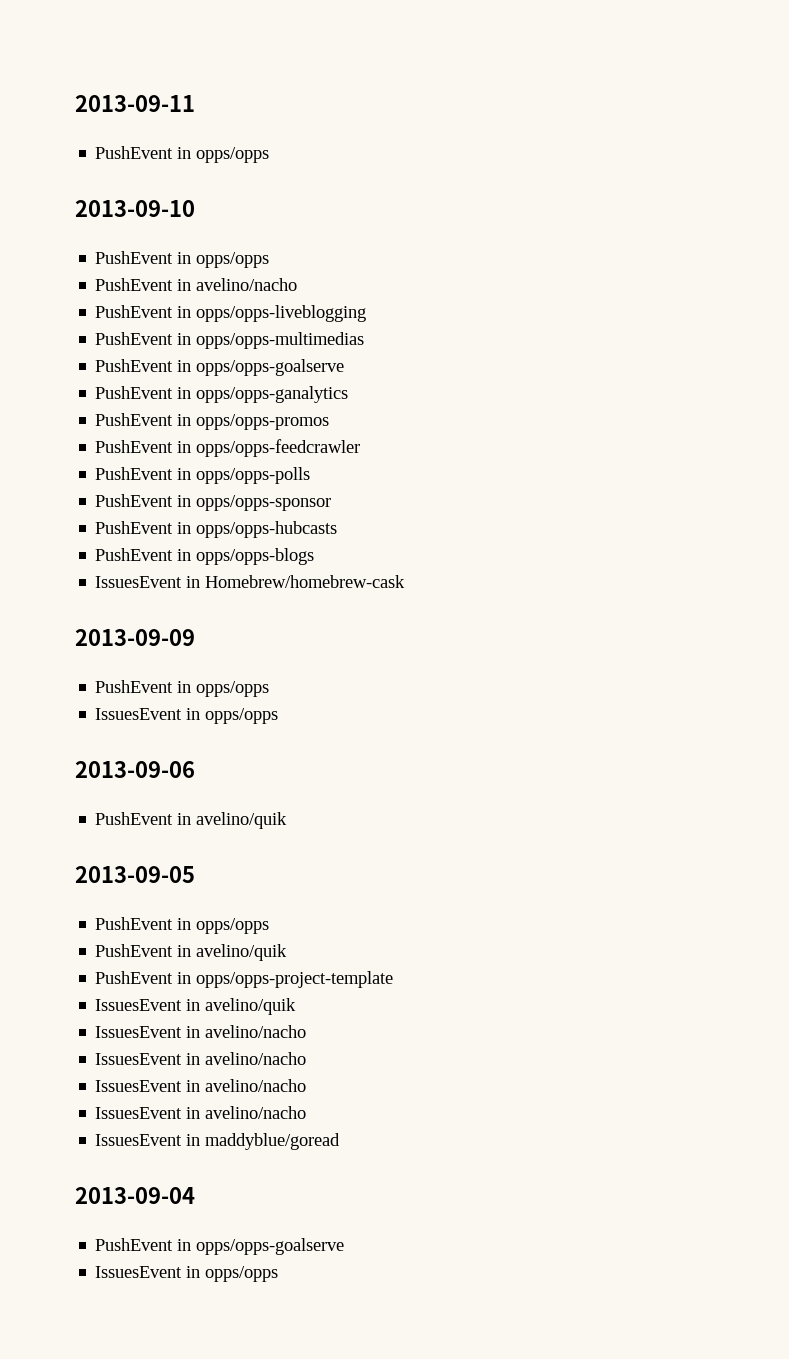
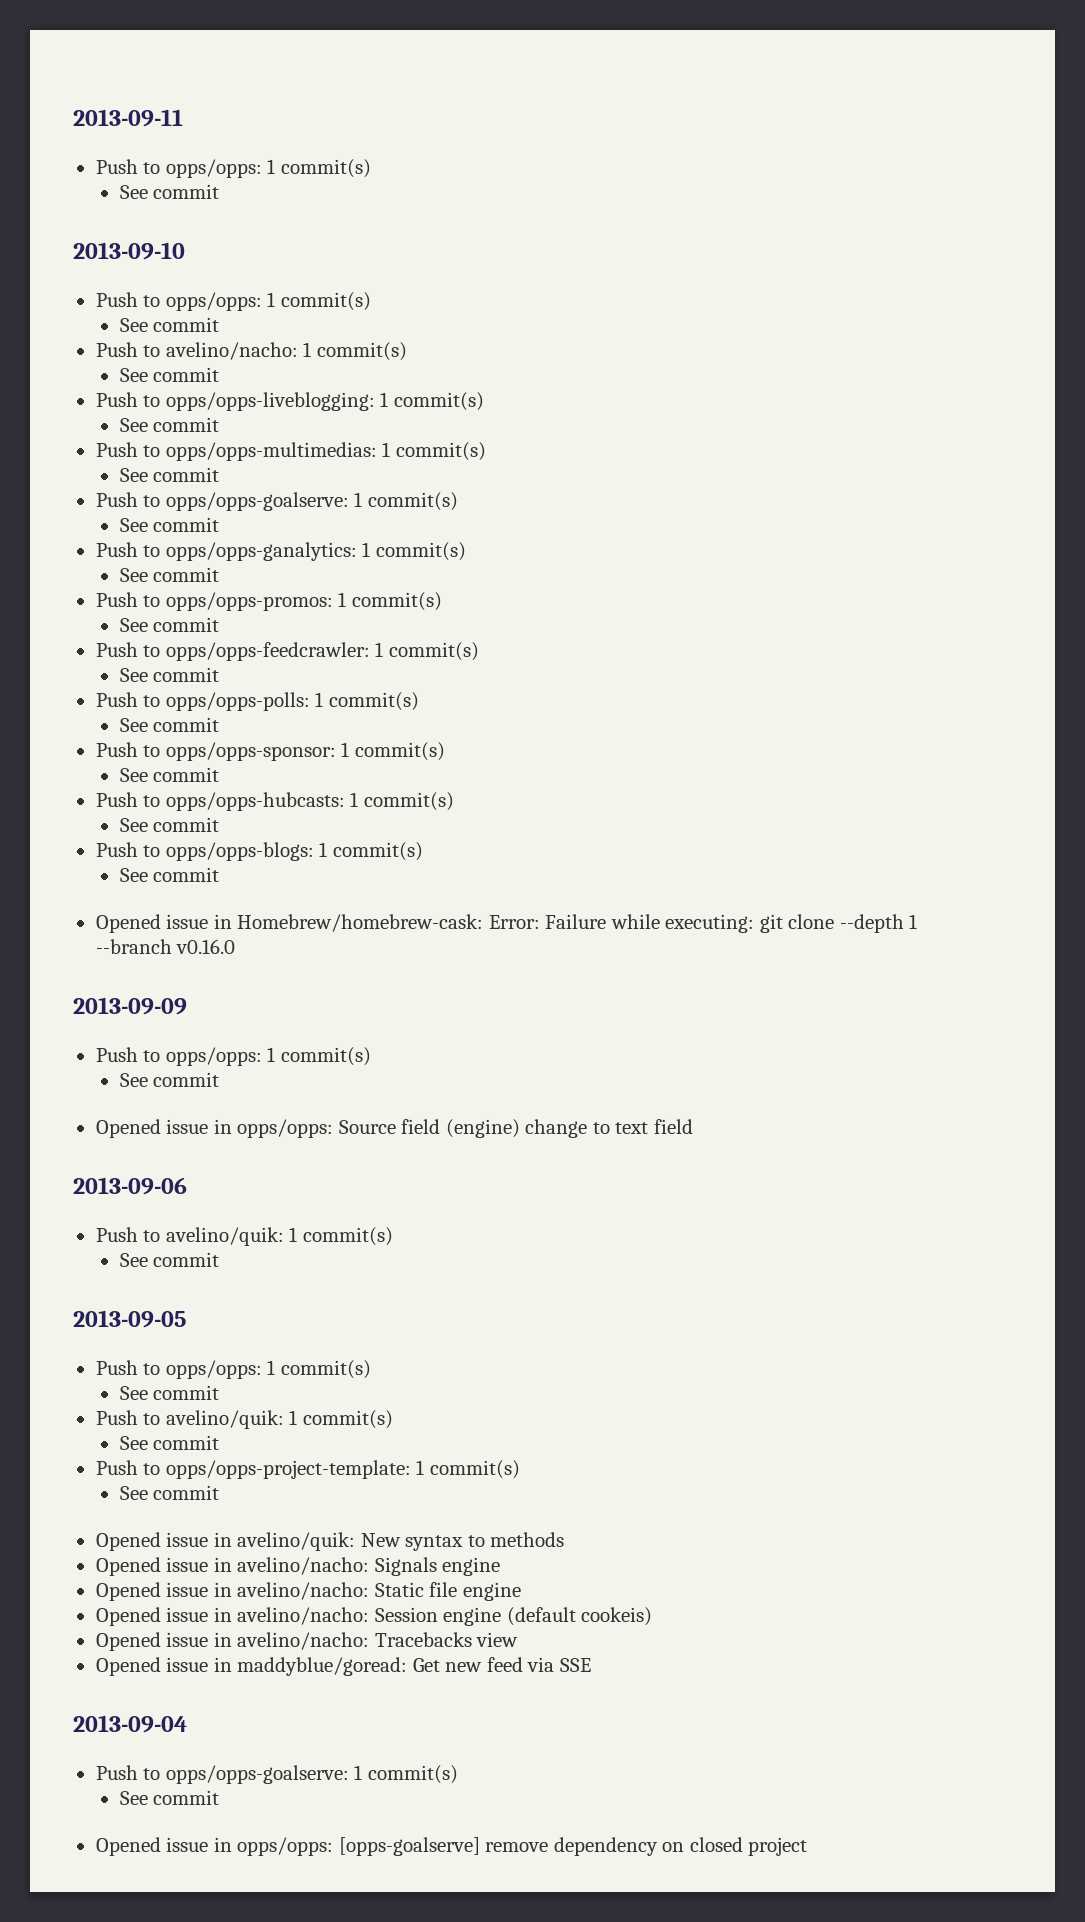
  2013-09-11
- PushEvent in opps/opps
+ Push to opps/opps: 1 commit(s)
+ See commit
  2013-09-10
- PushEvent in opps/opps
- PushEvent in avelino/nacho
- PushEvent in opps/opps-liveblogging
- PushEvent in opps/opps-multimedias
- PushEvent in opps/opps-goalserve
- PushEvent in opps/opps-ganalytics
- PushEvent in opps/opps-promos
- PushEvent in opps/opps-feedcrawler
- PushEvent in opps/opps-polls
- PushEvent in opps/opps-sponsor
- PushEvent in opps/opps-hubcasts
- PushEvent in opps/opps-blogs
- IssuesEvent in Homebrew/homebrew-cask
+ Push to opps/opps: 1 commit(s)
+ See commit
+ Push to avelino/nacho: 1 commit(s)
+ See commit
+ Push to opps/opps-liveblogging: 1 commit(s)
+ See commit
+ Push to opps/opps-multimedias: 1 commit(s)
+ See commit
+ Push to opps/opps-goalserve: 1 commit(s)
+ See commit
+ Push to opps/opps-ganalytics: 1 commit(s)
+ See commit
+ Push to opps/opps-promos: 1 commit(s)
+ See commit
+ Push to opps/opps-feedcrawler: 1 commit(s)
+ See commit
+ Push to opps/opps-polls: 1 commit(s)
+ See commit
+ Push to opps/opps-sponsor: 1 commit(s)
+ See commit
+ Push to opps/opps-hubcasts: 1 commit(s)
+ See commit
+ Push to opps/opps-blogs: 1 commit(s)
+ See commit
+ Opened issue in Homebrew/homebrew-cask: Error: Failure while executing: git clone --depth 1 --branch v0.16.0
  2013-09-09
- PushEvent in opps/opps
- IssuesEvent in opps/opps
+ Push to opps/opps: 1 commit(s)
+ See commit
+ Opened issue in opps/opps: Source field (engine) change to text field
  2013-09-06
- PushEvent in avelino/quik
+ Push to avelino/quik: 1 commit(s)
+ See commit
  2013-09-05
- PushEvent in opps/opps
- PushEvent in avelino/quik
- PushEvent in opps/opps-project-template
- IssuesEvent in avelino/quik
- IssuesEvent in avelino/nacho
- IssuesEvent in avelino/nacho
- IssuesEvent in avelino/nacho
- IssuesEvent in avelino/nacho
- IssuesEvent in maddyblue/goread
+ Push to opps/opps: 1 commit(s)
+ See commit
+ Push to avelino/quik: 1 commit(s)
+ See commit
+ Push to opps/opps-project-template: 1 commit(s)
+ See commit
+ Opened issue in avelino/quik: New syntax to methods
+ Opened issue in avelino/nacho: Signals engine
+ Opened issue in avelino/nacho: Static file engine
+ Opened issue in avelino/nacho: Session engine (default cookeis)
+ Opened issue in avelino/nacho: Tracebacks view
+ Opened issue in maddyblue/goread: Get new feed via SSE
  2013-09-04
- PushEvent in opps/opps-goalserve
- IssuesEvent in opps/opps
+ Push to opps/opps-goalserve: 1 commit(s)
+ See commit
+ Opened issue in opps/opps: [opps-goalserve] remove dependency on closed project

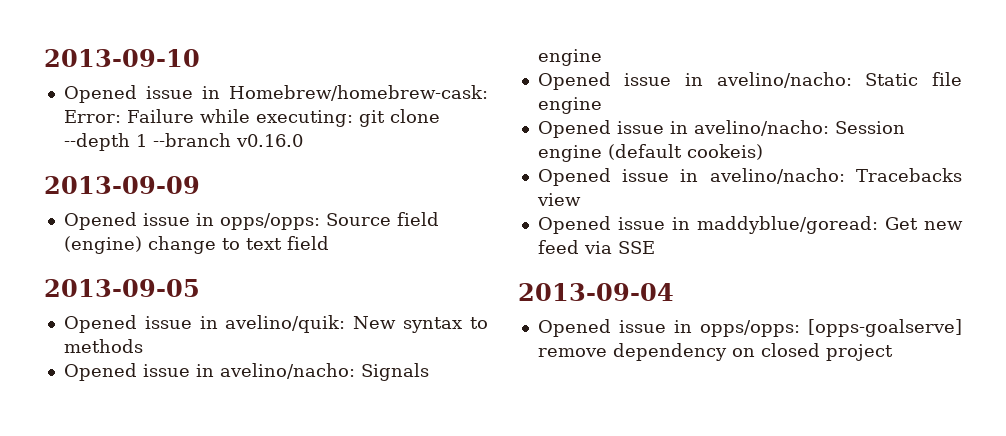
- 2013-09-11
- Push to opps/opps: 1 commit(s)
- See commit
  2013-09-10
- Push to opps/opps: 1 commit(s)
- See commit
- Push to avelino/nacho: 1 commit(s)
- See commit
- Push to opps/opps-liveblogging: 1 commit(s)
- See commit
- Push to opps/opps-multimedias: 1 commit(s)
- See commit
- Push to opps/opps-goalserve: 1 commit(s)
- See commit
- Push to opps/opps-ganalytics: 1 commit(s)
- See commit
- Push to opps/opps-promos: 1 commit(s)
- See commit
- Push to opps/opps-feedcrawler: 1 commit(s)
- See commit
- Push to opps/opps-polls: 1 commit(s)
- See commit
- Push to opps/opps-sponsor: 1 commit(s)
- See commit
- Push to opps/opps-hubcasts: 1 commit(s)
- See commit
- Push to opps/opps-blogs: 1 commit(s)
- See commit
  2013-09-09
- Push to opps/opps: 1 commit(s)
- See commit
- 2013-09-06
- Push to avelino/quik: 1 commit(s)
- See commit
  2013-09-05
- Push to opps/opps: 1 commit(s)
- See commit
- Push to avelino/quik: 1 commit(s)
- See commit
- Push to opps/opps-project-template: 1 commit(s)
- See commit
  2013-09-04
- Push to opps/opps-goalserve: 1 commit(s)
- See commit

